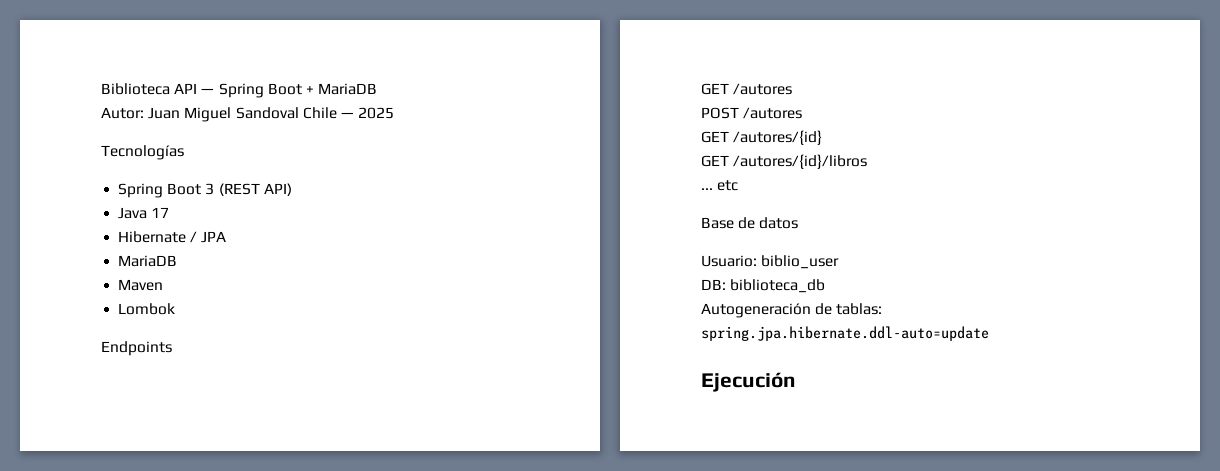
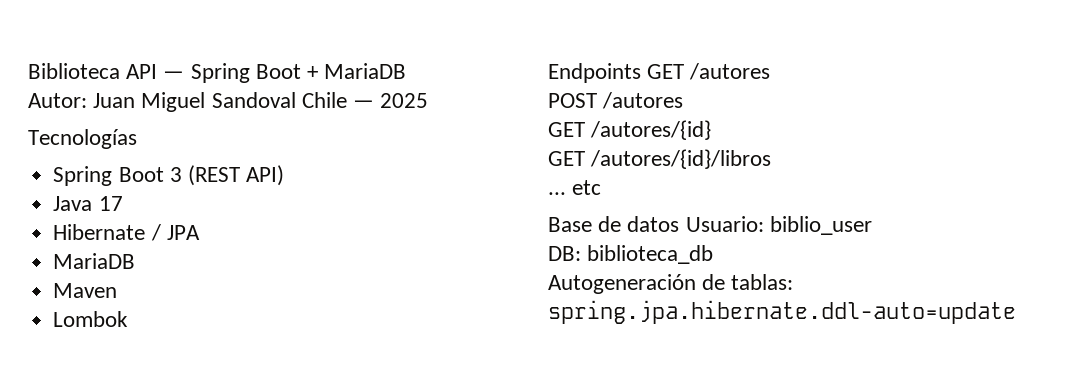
- Endpoints
- GET /autores
+ Endpoints GET /autores
- Base de datos
- Usuario: biblio_user
+ Base de datos Usuario: biblio_user
- Ejecución

